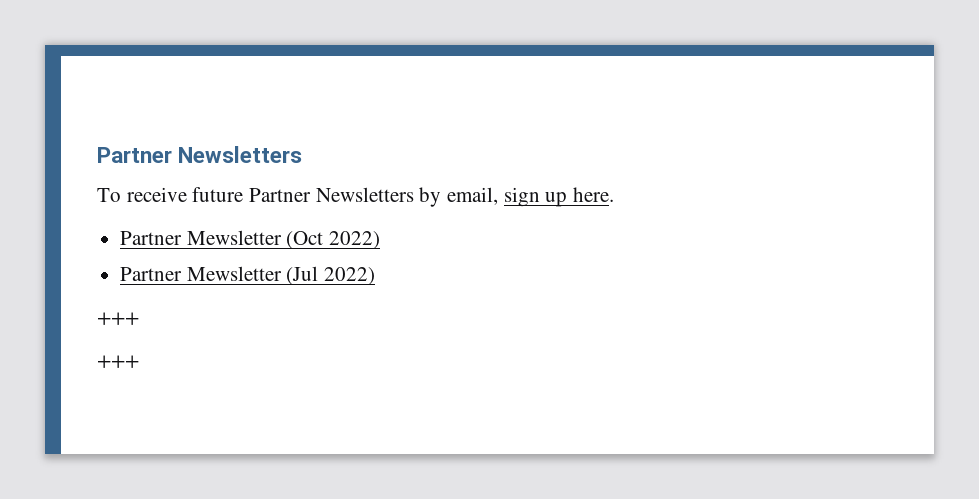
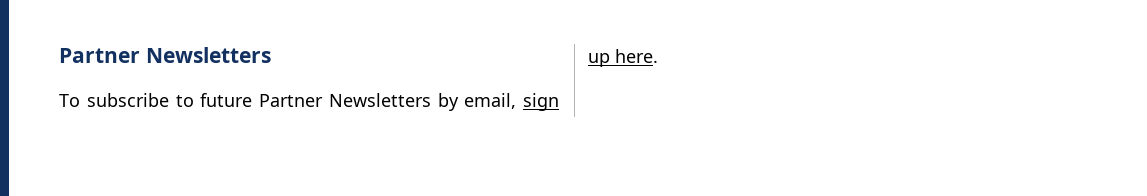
- To receive future Partner Newsletters by email, sign up here.
+ To subscribe to future Partner Newsletters by email, sign up here.
- Partner Mewsletter (Oct 2022)
- Partner Mewsletter (Jul 2022)
- +++
- +++

